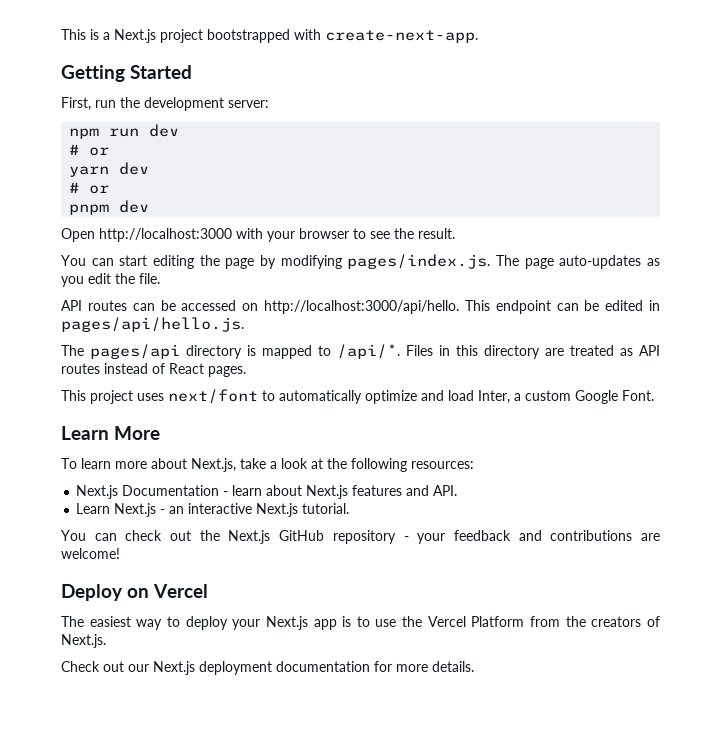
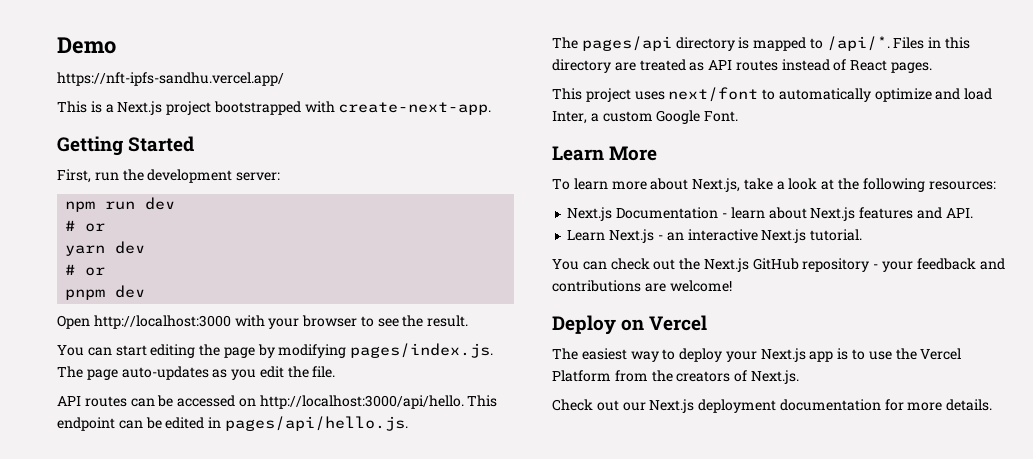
+ Demo
+ https://nft-ipfs-sandhu.vercel.app/

